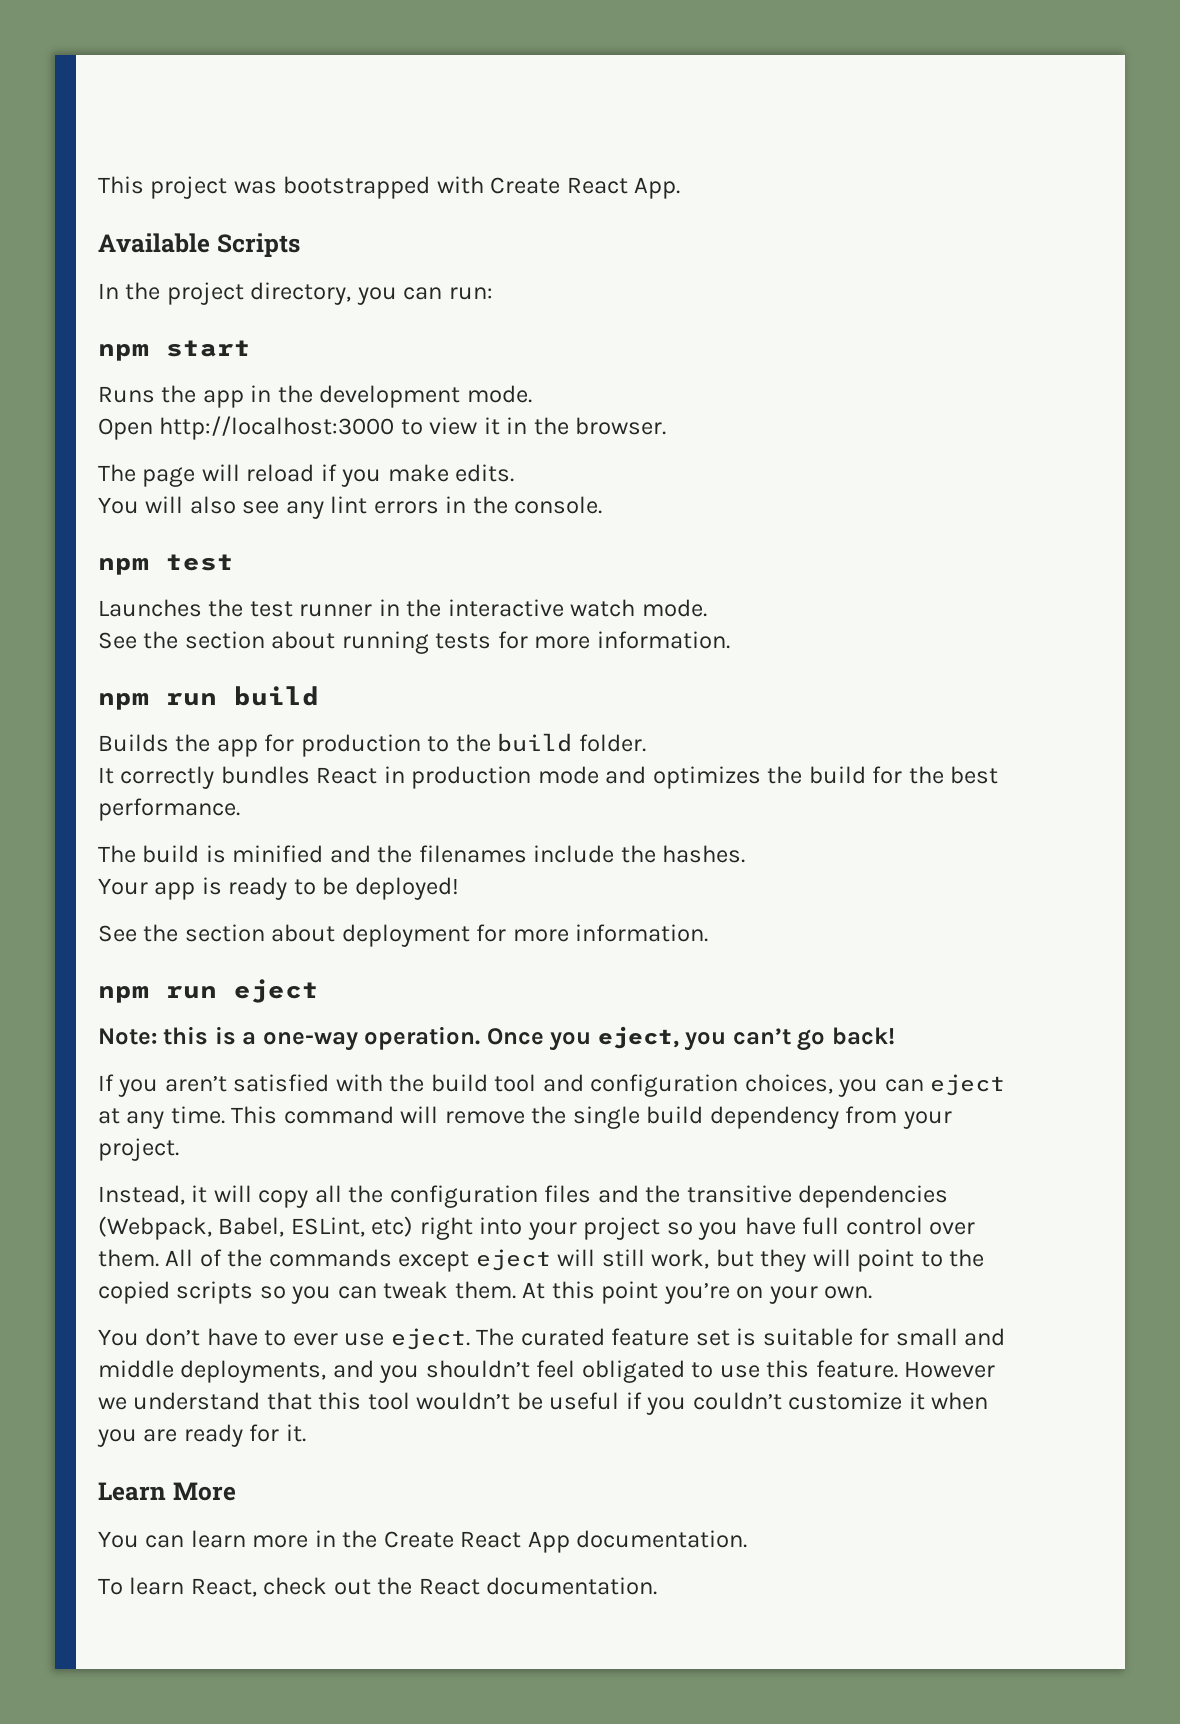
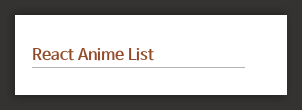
- This project was bootstrapped with Create React App.
- Available Scripts
- In the project directory, you can run:
- npm start
- Runs the app in the development mode.
- Open http://localhost:3000 to view it in the browser.
- The page will reload if you make edits.
- You will also see any lint errors in the console.
- npm test
- Launches the test runner in the interactive watch mode.
- See the section about running tests for more information.
- npm run build
- Builds the app for production to the build folder.
- It correctly bundles React in production mode and optimizes the build for the best performance.
- The build is minified and the filenames include the hashes.
- Your app is ready to be deployed!
- See the section about deployment for more information.
- npm run eject
- Note: this is a one-way operation. Once you eject, you can’t go back!
- If you aren’t satisfied with the build tool and configuration choices, you can eject at any time. This command will remove the single build dependency from your project.
- Instead, it will copy all the configuration files and the transitive dependencies (Webpack, Babel, ESLint, etc) right into your project so you have full control over them. All of the commands except eject will still work, but they will point to the copied scripts so you can tweak them. At this point you’re on your own.
- You don’t have to ever use eject. The curated feature set is suitable for small and middle deployments, and you shouldn’t feel obligated to use this feature. However we understand that this tool wouldn’t be useful if you couldn’t customize it when you are ready for it.
- Learn More
- You can learn more in the Create React App documentation.
- To learn React, check out the React documentation.
+ React Anime List

